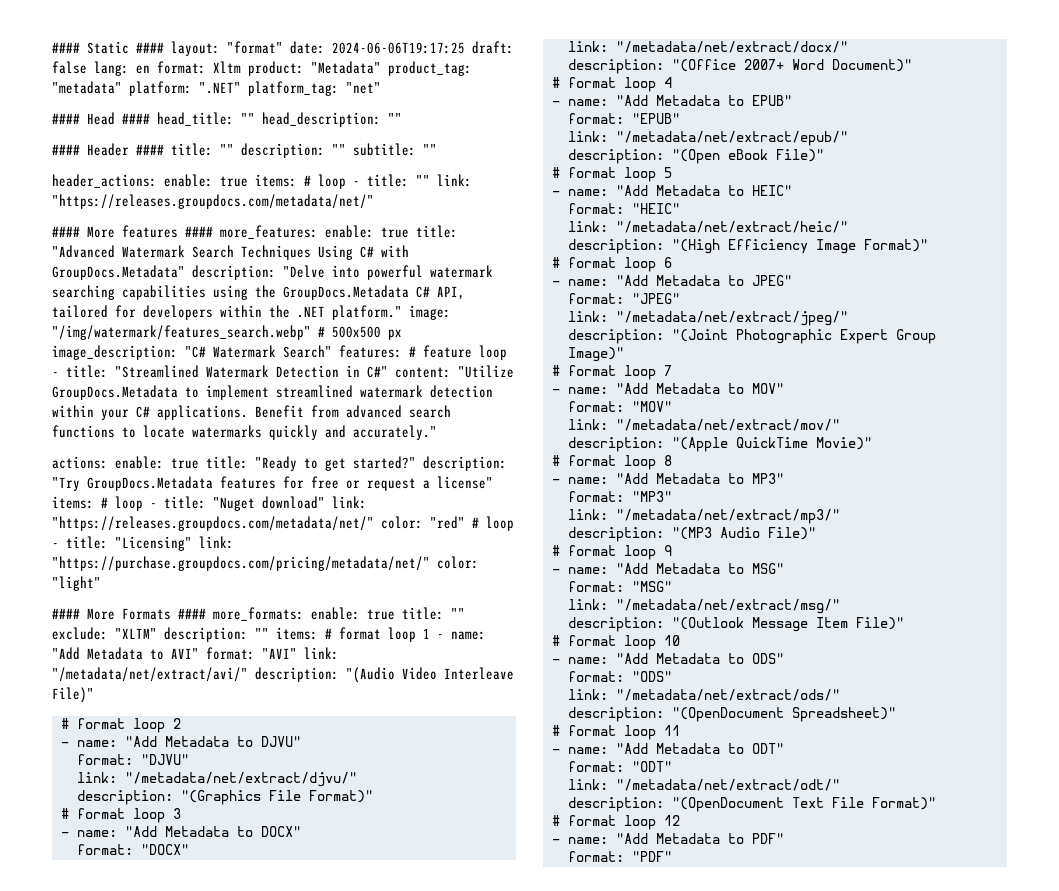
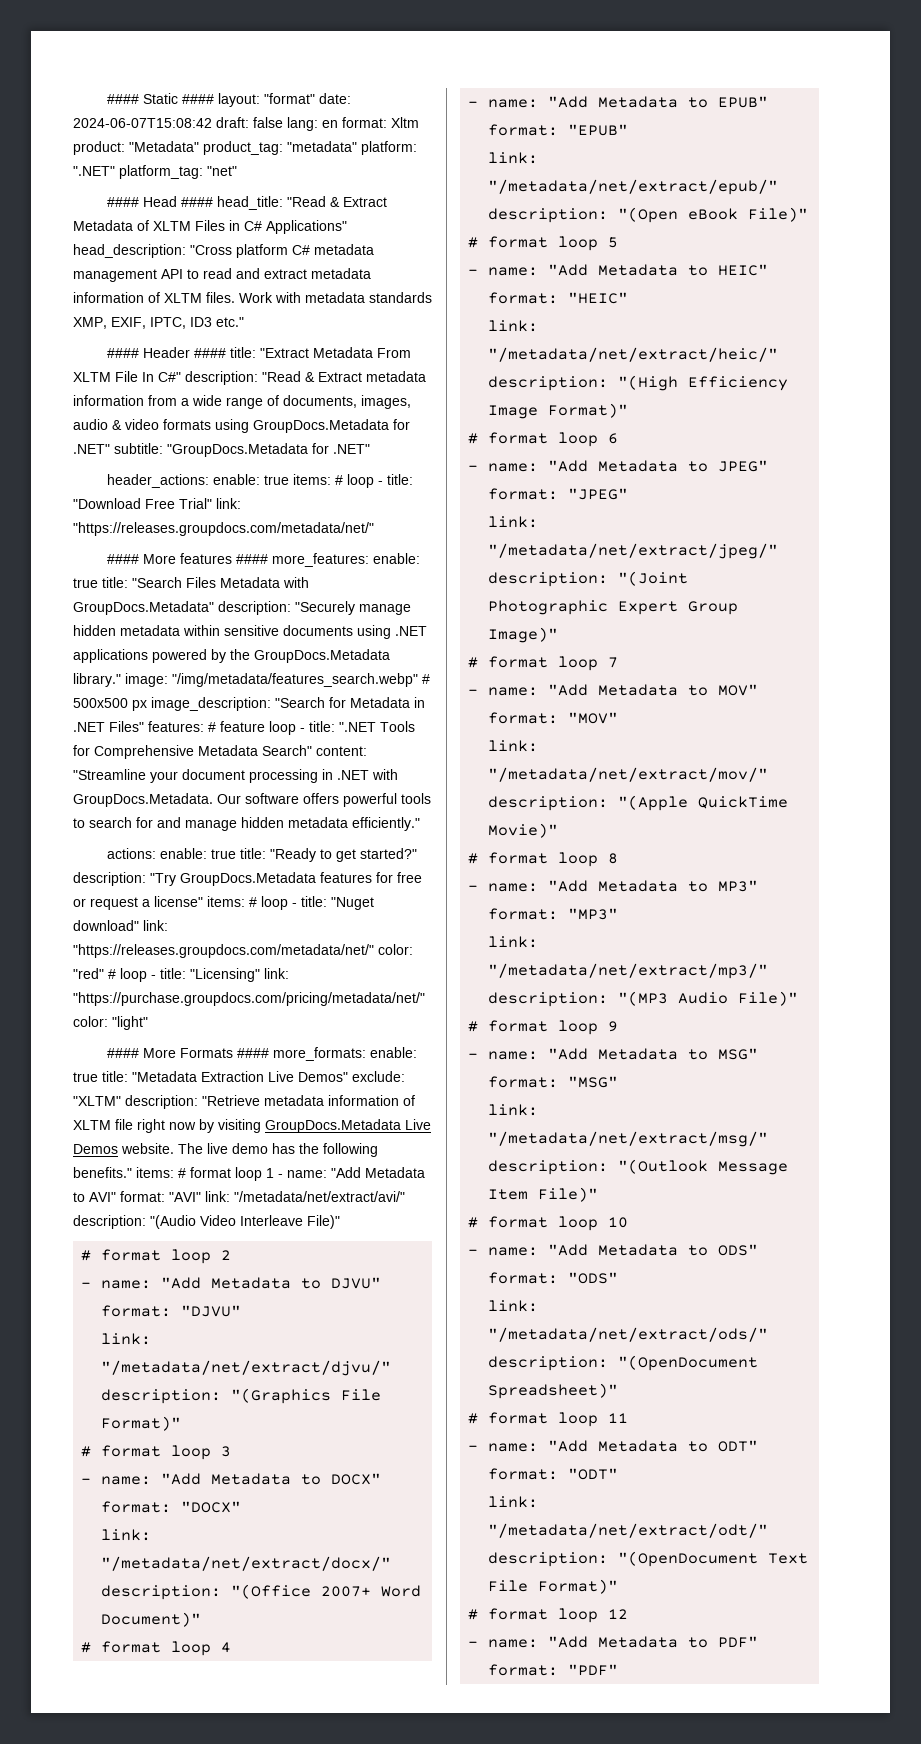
- #### Static #### layout: "format" date: 2024-06-06T19:17:25 draft: false lang: en format: Xltm product: "Metadata" product_tag: "metadata" platform: ".NET" platform_tag: "net"
+ #### Static #### layout: "format" date: 2024-06-07T15:08:42 draft: false lang: en format: Xltm product: "Metadata" product_tag: "metadata" platform: ".NET" platform_tag: "net"
- #### Head #### head_title: "" head_description: ""
- #### Header #### title: "" description: "" subtitle: ""
+ #### Head #### head_title: "Read & Extract Metadata of XLTM Files in C# Applications" head_description: "Cross platform C# metadata management API to read and extract metadata information of XLTM files. Work with metadata standards XMP, EXIF, IPTC, ID3 etc."
+ #### Header #### title: "Extract Metadata From XLTM File In C#" description: "Read & Extract metadata information from a wide range of documents, images, audio & video formats using GroupDocs.Metadata for .NET" subtitle: "GroupDocs.Metadata for .NET"
- header_actions: enable: true items: # loop - title: "" link: "https://releases.groupdocs.com/metadata/net/"
+ header_actions: enable: true items: # loop - title: "Download Free Trial" link: "https://releases.groupdocs.com/metadata/net/"
- #### More features #### more_features: enable: true title: "Advanced Watermark Search Techniques Using C# with GroupDocs.Metadata" description: "Delve into powerful watermark searching capabilities using the GroupDocs.Metadata C# API, tailored for developers within the .NET platform." image: "/img/watermark/features_search.webp" # 500x500 px image_description: "C# Watermark Search" features: # feature loop - title: "Streamlined Watermark Detection in C#" content: "Utilize GroupDocs.Metadata to implement streamlined watermark detection within your C# applications. Benefit from advanced search functions to locate watermarks quickly and accurately."
+ #### More features #### more_features: enable: true title: "Search Files Metadata with GroupDocs.Metadata" description: "Securely manage hidden metadata within sensitive documents using .NET applications powered by the GroupDocs.Metadata library." image: "/img/metadata/features_search.webp" # 500x500 px image_description: "Search for Metadata in .NET Files" features: # feature loop - title: ".NET Tools for Comprehensive Metadata Search" content: "Streamline your document processing in .NET with GroupDocs.Metadata. Our software offers powerful tools to search for and manage hidden metadata efficiently."
- #### More Formats #### more_formats: enable: true title: "" exclude: "XLTM" description: "" items: # format loop 1 - name: "Add Metadata to AVI" format: "AVI" link: "/metadata/net/extract/avi/" description: "(Audio Video Interleave File)"
+ #### More Formats #### more_formats: enable: true title: "Metadata Extraction Live Demos" exclude: "XLTM" description: "Retrieve metadata information of XLTM file right now by visiting GroupDocs.Metadata Live Demos website. The live demo has the following benefits." items: # format loop 1 - name: "Add Metadata to AVI" format: "AVI" link: "/metadata/net/extract/avi/" description: "(Audio Video Interleave File)"

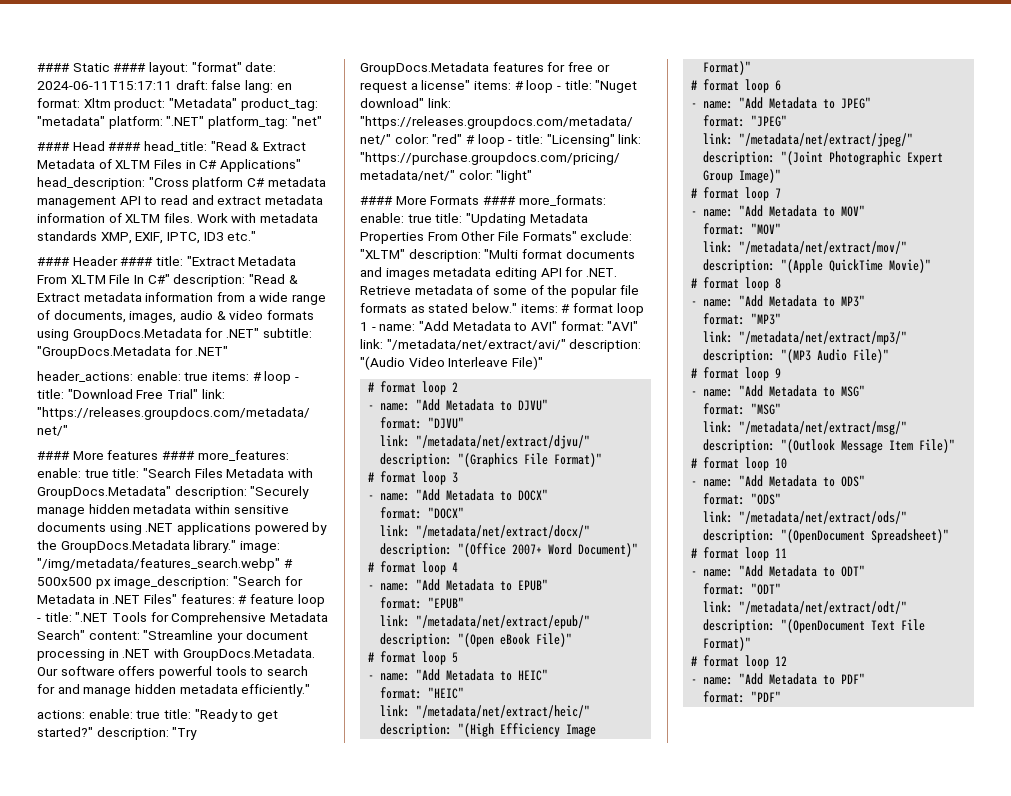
- #### Static #### layout: "format" date: 2024-06-07T15:08:42 draft: false lang: en format: Xltm product: "Metadata" product_tag: "metadata" platform: ".NET" platform_tag: "net"
+ #### Static #### layout: "format" date: 2024-06-11T15:17:11 draft: false lang: en format: Xltm product: "Metadata" product_tag: "metadata" platform: ".NET" platform_tag: "net"
- #### More Formats #### more_formats: enable: true title: "Metadata Extraction Live Demos" exclude: "XLTM" description: "Retrieve metadata information of XLTM file right now by visiting GroupDocs.Metadata Live Demos website. The live demo has the following benefits." items: # format loop 1 - name: "Add Metadata to AVI" format: "AVI" link: "/metadata/net/extract/avi/" description: "(Audio Video Interleave File)"
+ #### More Formats #### more_formats: enable: true title: "Updating Metadata Properties From Other File Formats" exclude: "XLTM" description: "Multi format documents and images metadata editing API for .NET. Retrieve metadata of some of the popular file formats as stated below." items: # format loop 1 - name: "Add Metadata to AVI" format: "AVI" link: "/metadata/net/extract/avi/" description: "(Audio Video Interleave File)"

